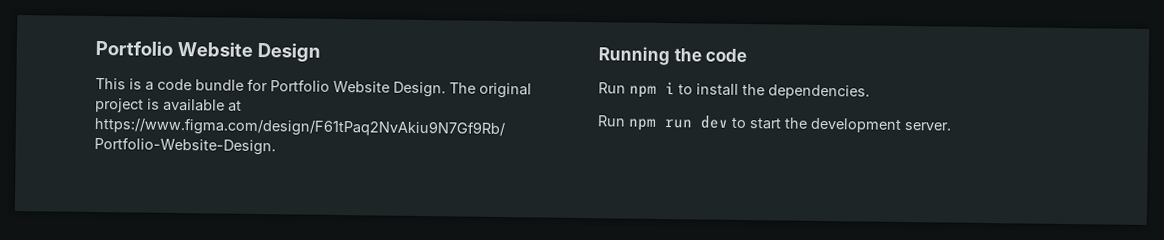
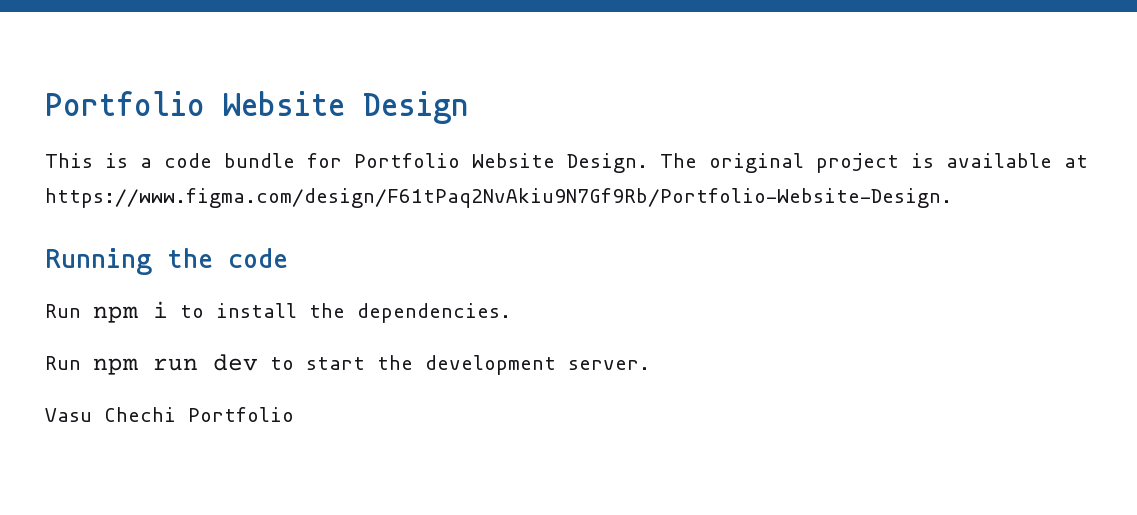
+ Vasu Chechi Portfolio

